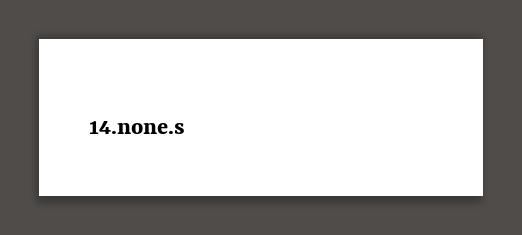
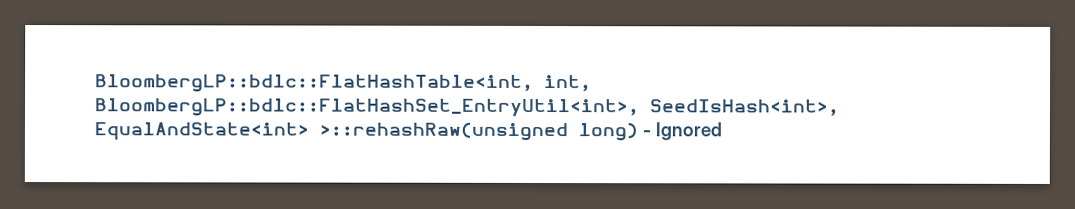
- 14.none.s
+ BloombergLP::bdlc::FlatHashTable<int, int, BloombergLP::bdlc::FlatHashSet_EntryUtil<int>, SeedIsHash<int>, EqualAndState<int> >::rehashRaw(unsigned long) - Ignored

